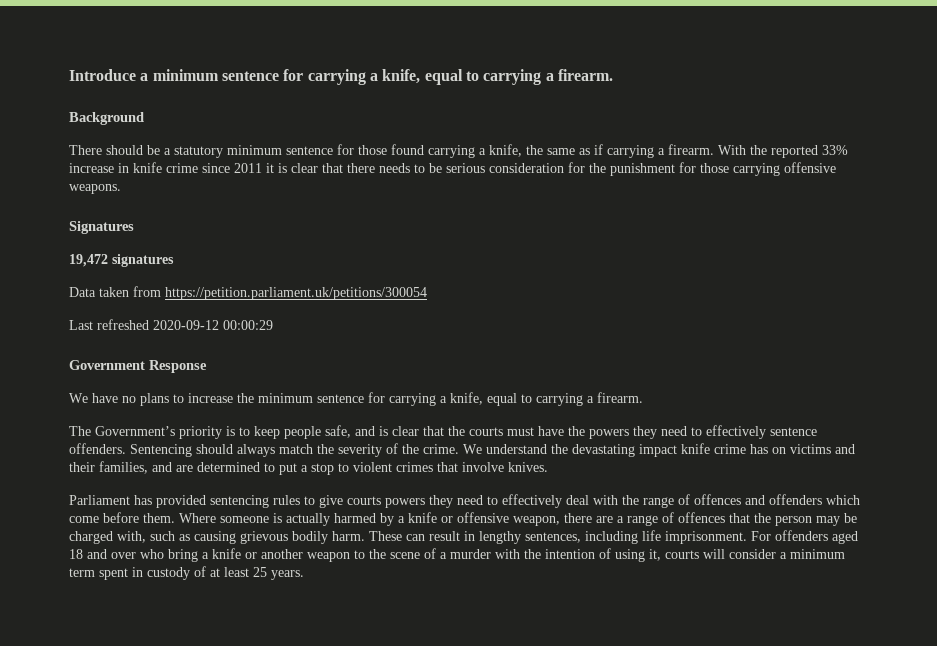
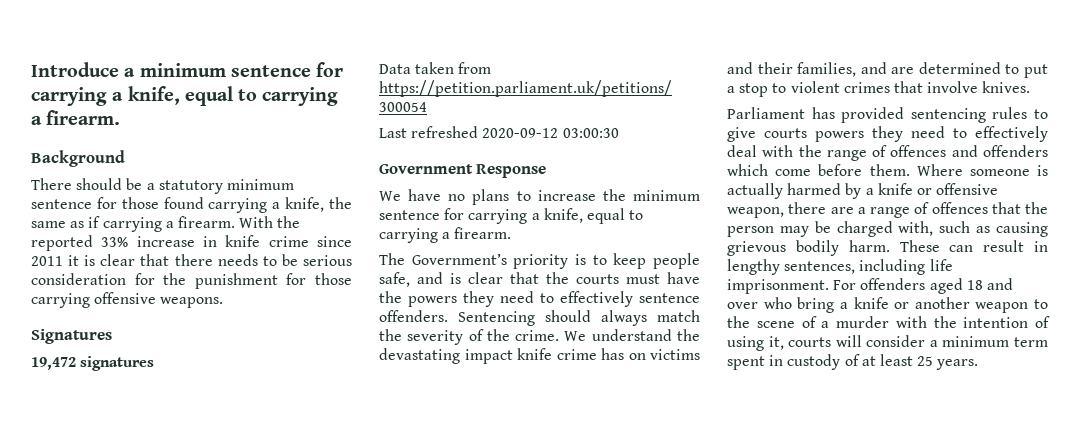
- Last refreshed 2020-09-12 00:00:29
+ Last refreshed 2020-09-12 03:00:30

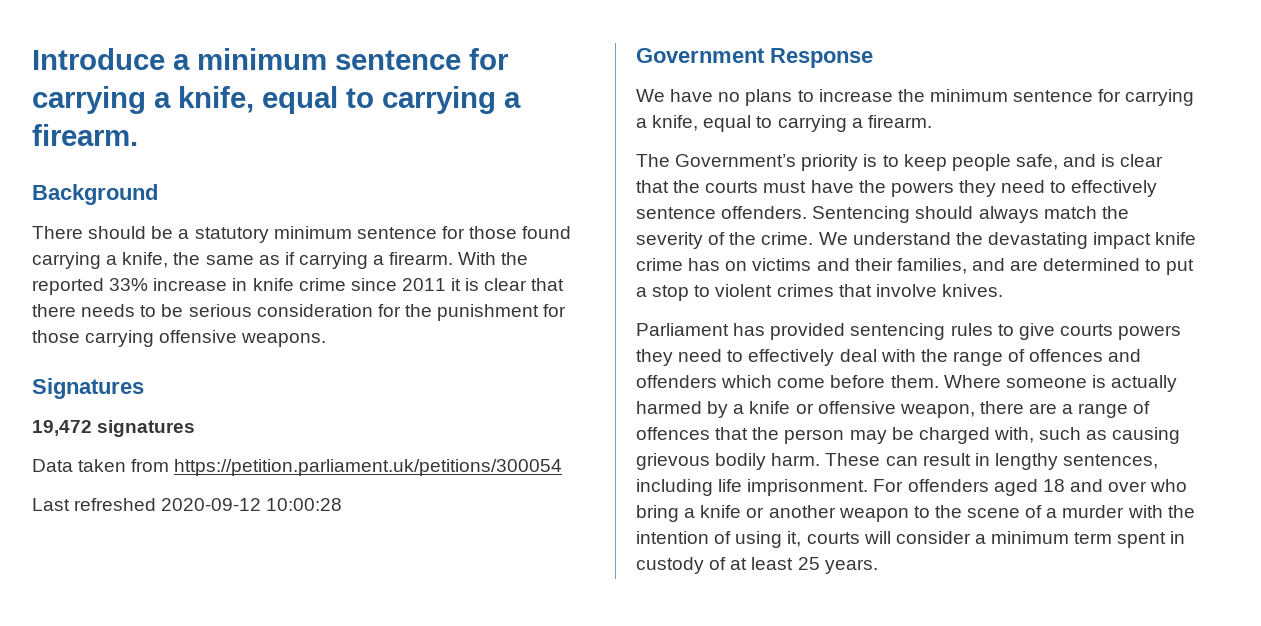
- Last refreshed 2020-09-12 03:00:30
+ Last refreshed 2020-09-12 10:00:28

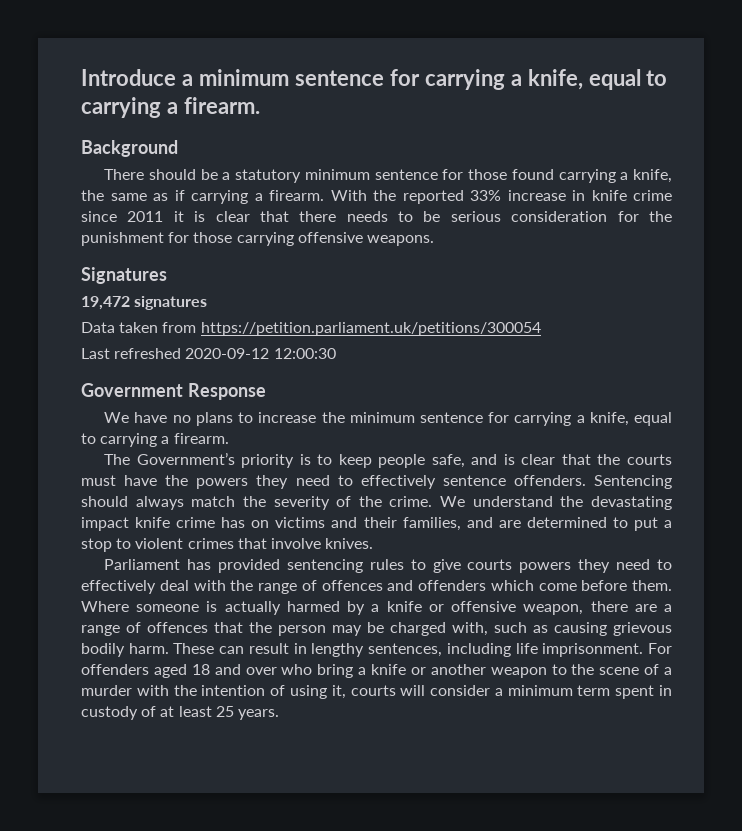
- Last refreshed 2020-09-12 10:00:28
+ Last refreshed 2020-09-12 12:00:30

